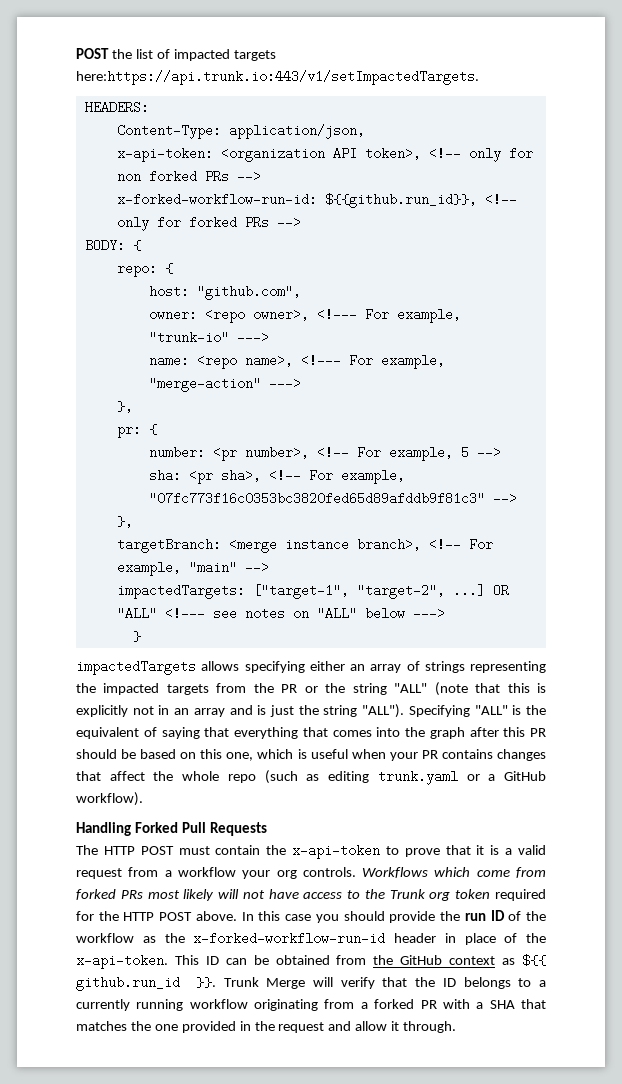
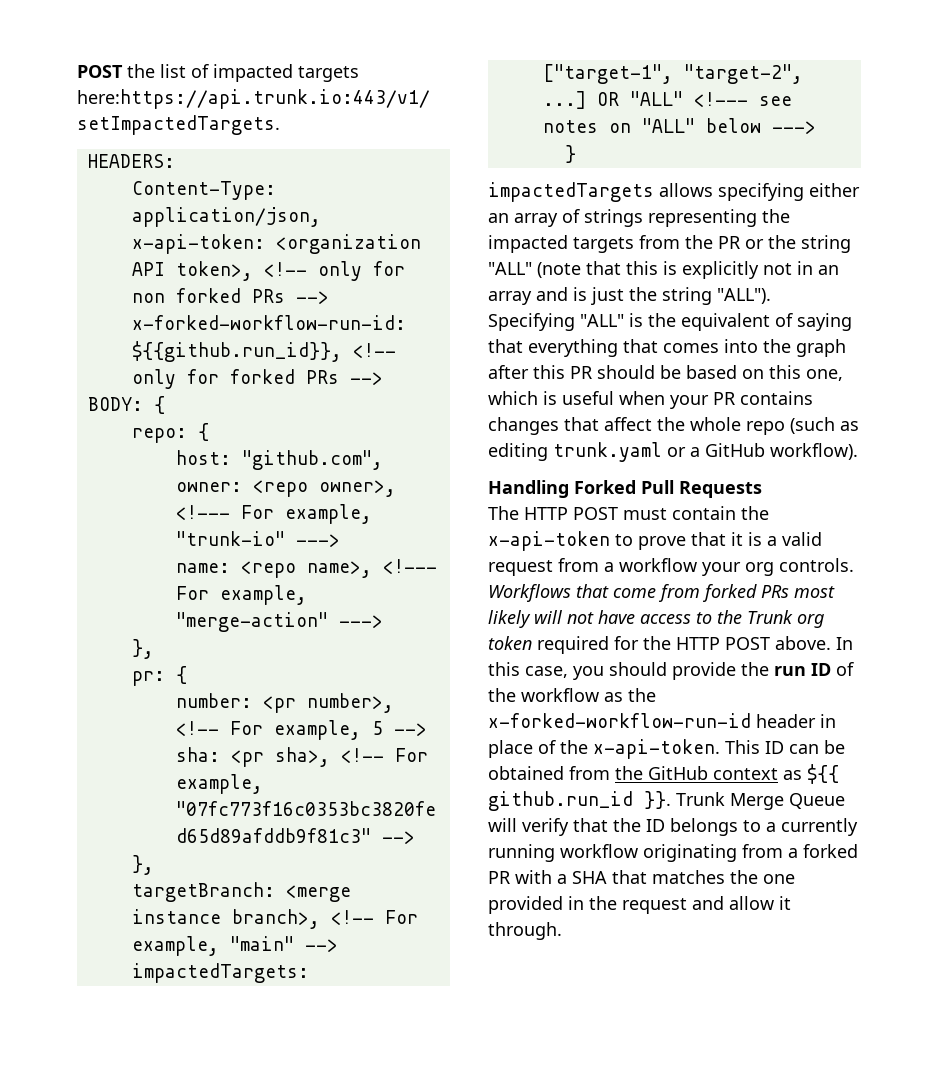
- Workflows which come from forked PRs most likely will not have access to the Trunk org token required for the HTTP POST above.
+ Workflows that come from forked PRs most likely will not have access to the Trunk org token required for the HTTP POST above.
- In this case you should provide the run ID of the workflow as the x-forked-workflow-run-id header in place of the x-api-token.
+ In this case, you should provide the run ID of the workflow as the x-forked-workflow-run-id header in place of the x-api-token.
- Trunk Merge will verify that the ID belongs to a currently running workflow originating from a forked PR with a SHA that matches the one provided in the request and allow it through.
+ Trunk Merge Queue will verify that the ID belongs to a currently running workflow originating from a forked PR with a SHA that matches the one provided in the request and allow it through.

